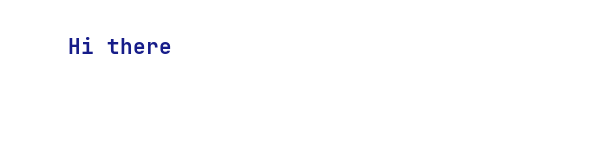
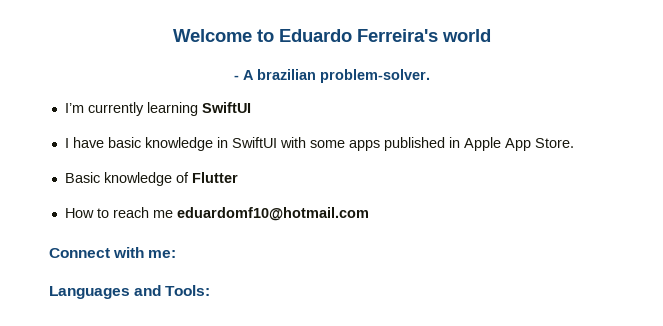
- Hi there
+ Welcome to Eduardo Ferreira's world
+ - A brazilian problem-solver.
+ I’m currently learning SwiftUI
+ I have basic knowledge in SwiftUI with some apps published in Apple App Store.
+ Basic knowledge of Flutter
+ How to reach me eduardomf10@hotmail.com
+ Connect with me:
+ Languages and Tools:

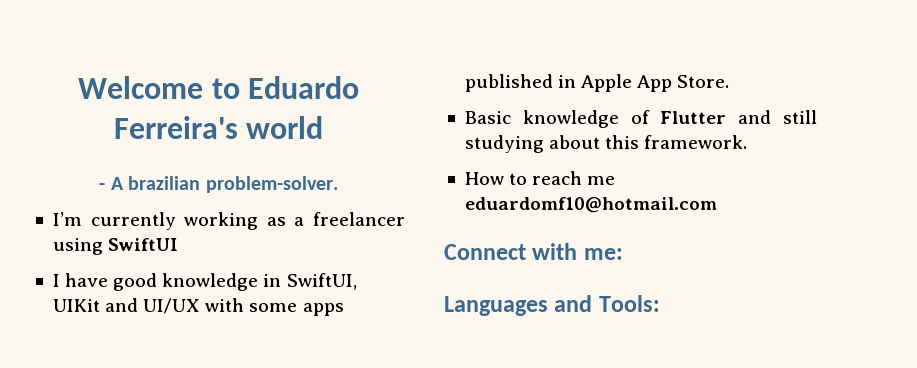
- I’m currently learning SwiftUI
+ I’m currently working as a freelancer using SwiftUI
- I have basic knowledge in SwiftUI with some apps published in Apple App Store.
+ I have good knowledge in SwiftUI, UIKit and UI/UX with some apps published in Apple App Store.
- Basic knowledge of Flutter
+ Basic knowledge of Flutter and still studying about this framework.

